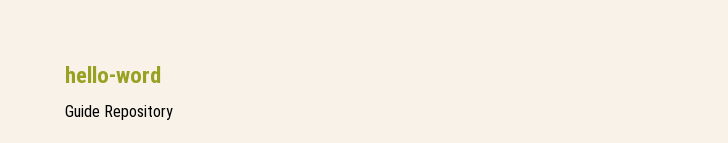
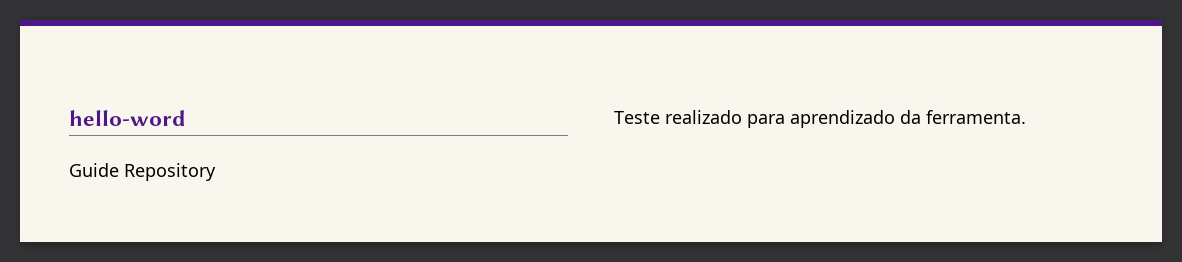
+ Teste realizado para aprendizado da ferramenta.

